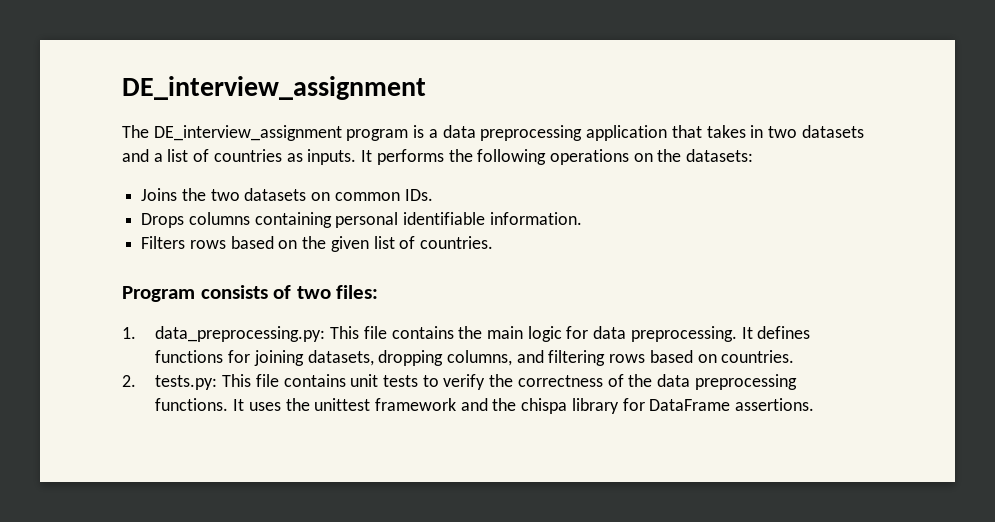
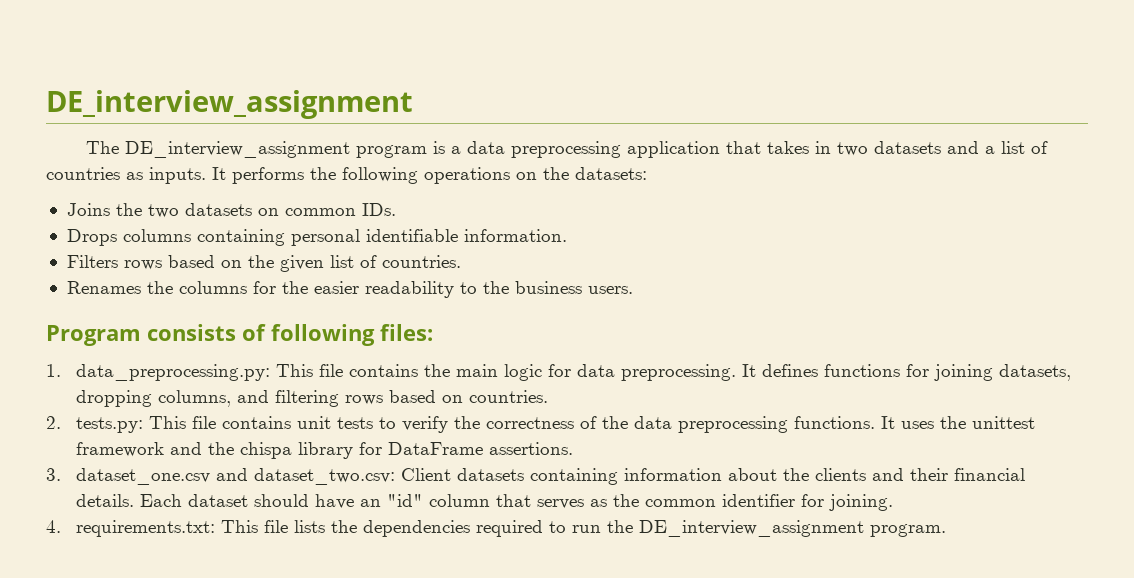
+ Renames the columns for the easier readability to the business users.
- Program consists of two files:
+ Program consists of following files:
+ 3. dataset_one.csv and dataset_two.csv: Client datasets containing information about the clients and their financial details. Each dataset should have an "id" column that serves as the common identifier for joining.
+ 4. requirements.txt: This file lists the dependencies required to run the DE_interview_assignment program.

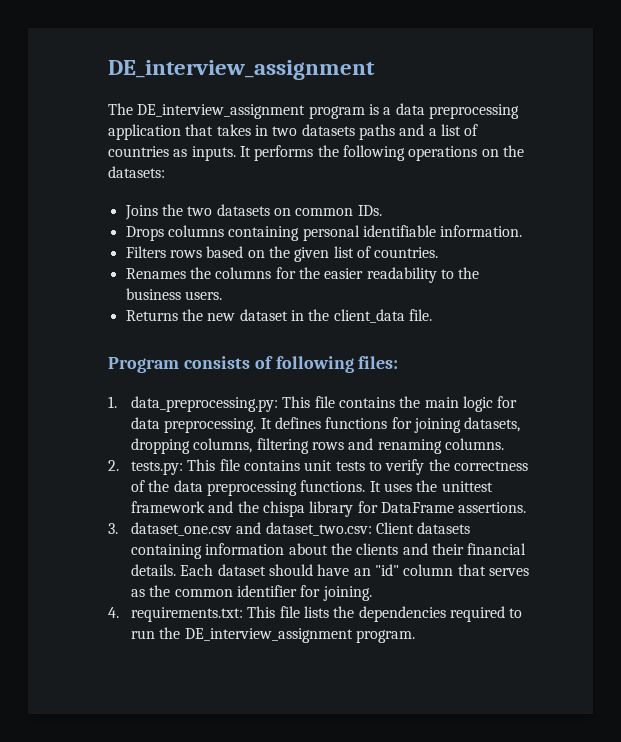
- The DE_interview_assignment program is a data preprocessing application that takes in two datasets and a list of countries as inputs.
+ The DE_interview_assignment program is a data preprocessing application that takes in two datasets paths and a list of countries as inputs.
+ Returns the new dataset in the client_data file.
- It defines functions for joining datasets, dropping columns, and filtering rows based on countries.
+ It defines functions for joining datasets, dropping columns, filtering rows and renaming columns.

